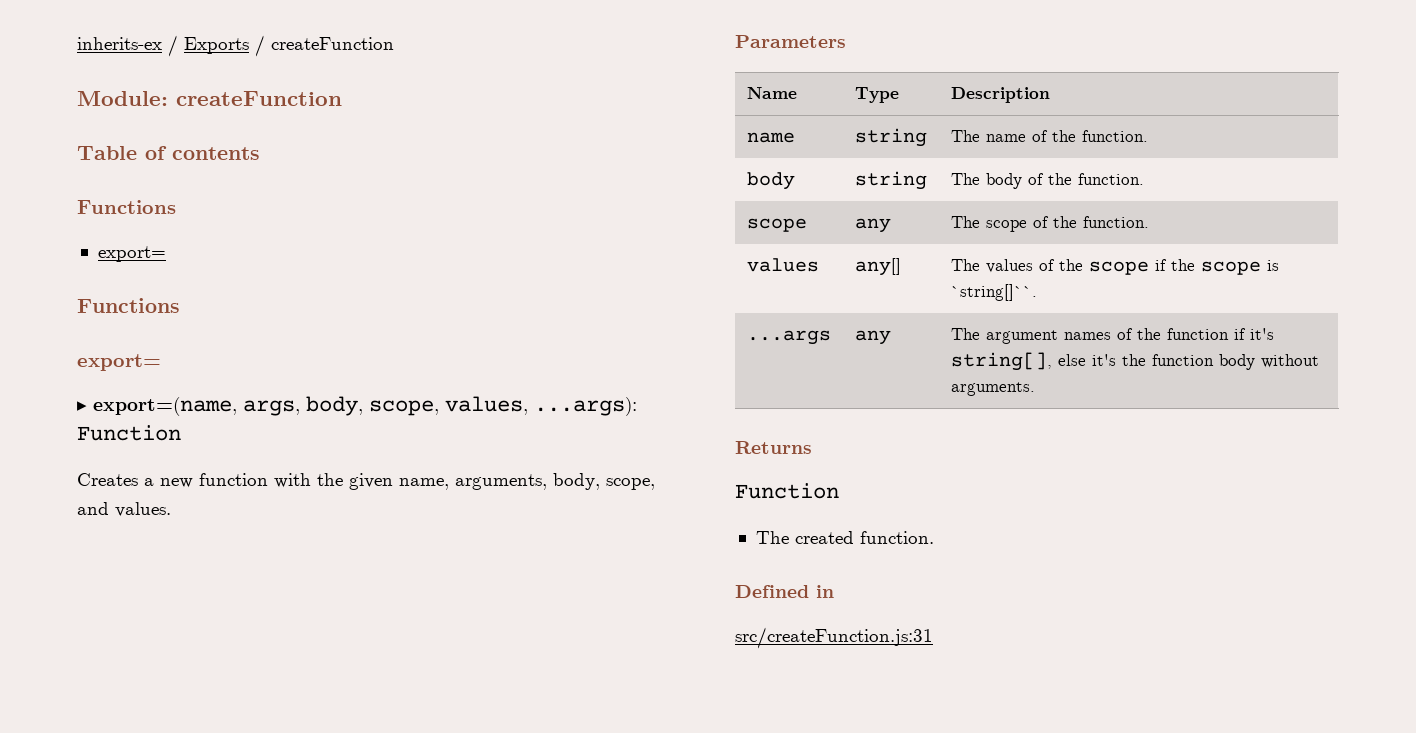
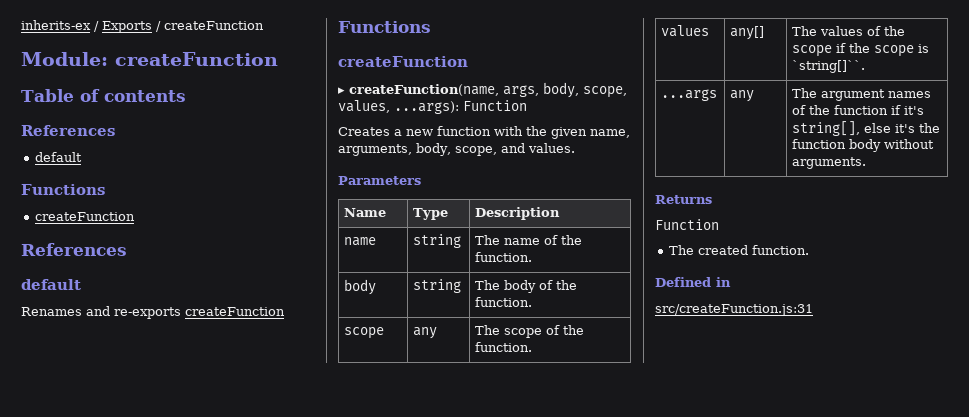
  Table of contents
+ References
+ default
  Functions
- export=
+ createFunction
+ References
+ default
+ Renames and re-exports createFunction
  Functions
- export=
+ createFunction
- ▸ export=(name, args, body, scope, values, ...args): Function
+ ▸ createFunction(name, args, body, scope, values, ...args): Function

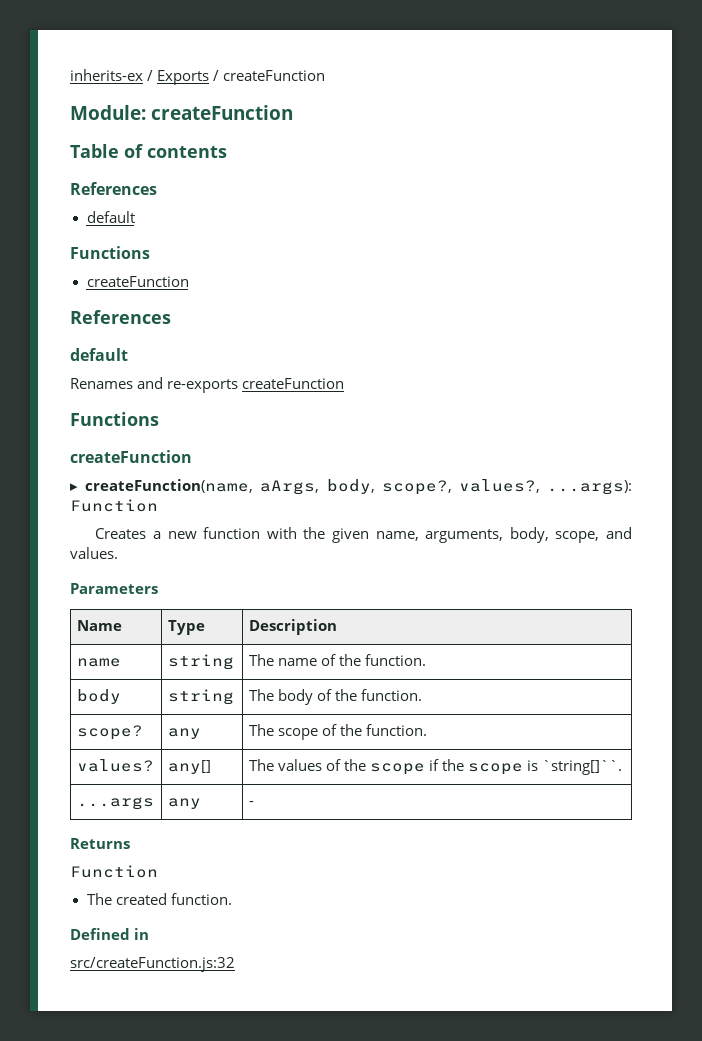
- ▸ createFunction(name, args, body, scope, values, ...args): Function
+ ▸ createFunction(name, aArgs, body, scope?, values?, ...args): Function
- scope | any | The scope of the function.
+ scope? | any | The scope of the function.
- values | any[] | The values of the scope if the scope is `string[]``.
+ values? | any[] | The values of the scope if the scope is `string[]``.
- ...args | any | The argument names of the function if it's string[], else it's the function body without arguments.
+ ...args | any | -
- src/createFunction.js:31
+ src/createFunction.js:32

